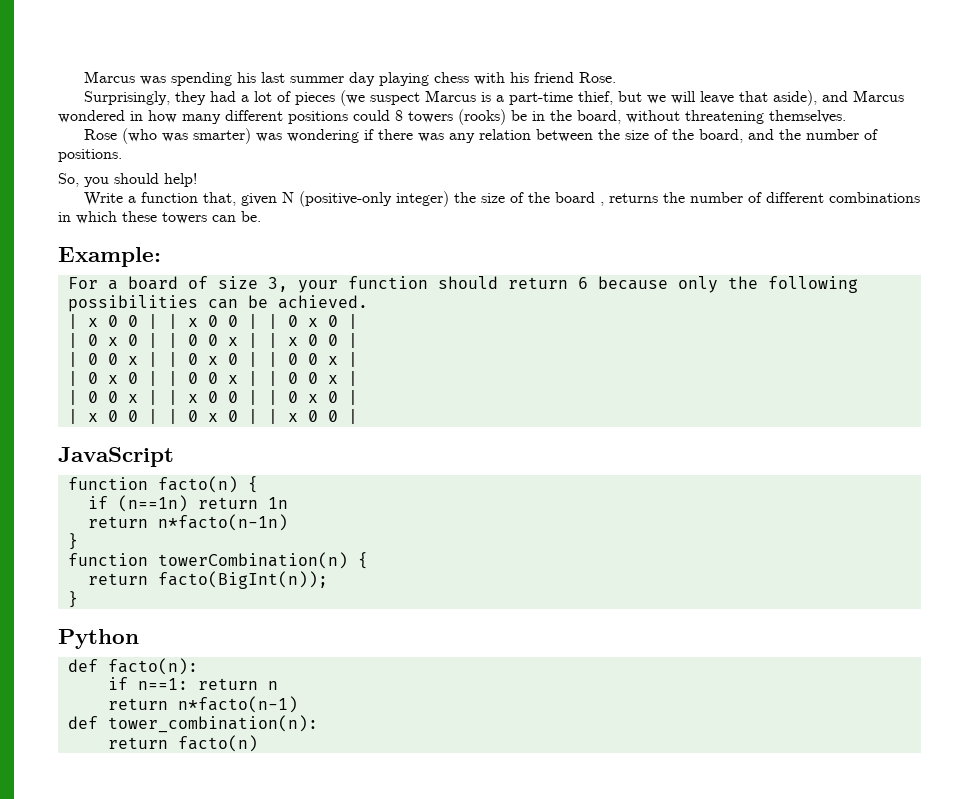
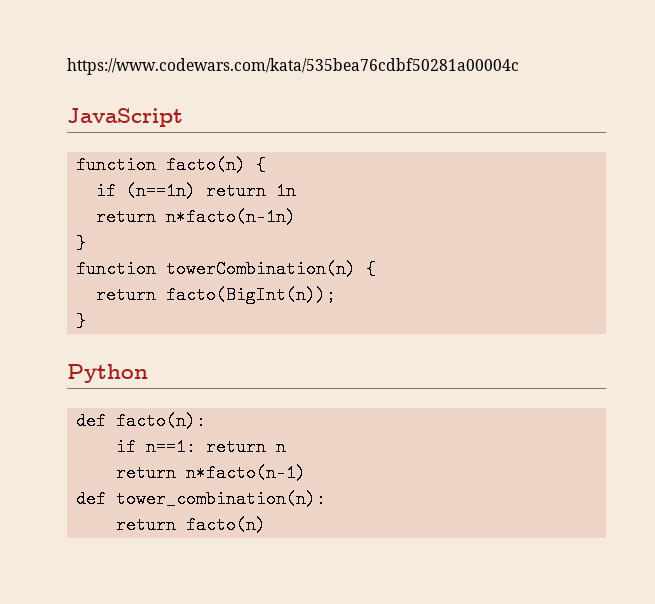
- Marcus was spending his last summer day playing chess with his friend Rose.
- Surprisingly, they had a lot of pieces (we suspect Marcus is a part-time thief, but we will leave that aside), and Marcus wondered in how many different positions could 8 towers (rooks) be in the board, without threatening themselves.
- Rose (who was smarter) was wondering if there was any relation between the size of the board, and the number of positions.
- So, you should help!
- Write a function that, given N (positive-only integer) the size of the board , returns the number of different combinations in which these towers can be.
- Example:
- For a board of size 3, your function should return 6 because only the following possibilities can be achieved.
- | x 0 0 | | x 0 0 | | 0 x 0 |
- | 0 x 0 | | 0 0 x | | x 0 0 |
- | 0 0 x | | 0 x 0 | | 0 0 x |
- | 0 x 0 | | 0 0 x | | 0 0 x |
- | 0 0 x | | x 0 0 | | 0 x 0 |
- | x 0 0 | | 0 x 0 | | x 0 0 |
+ https://www.codewars.com/kata/535bea76cdbf50281a00004c

